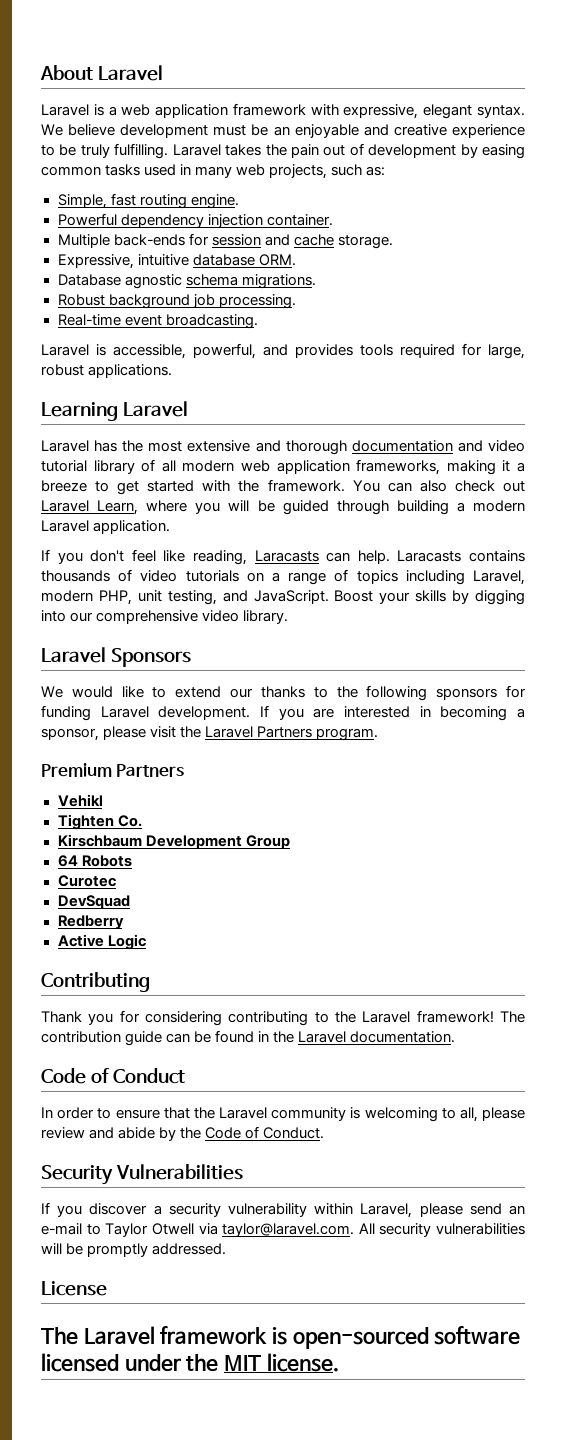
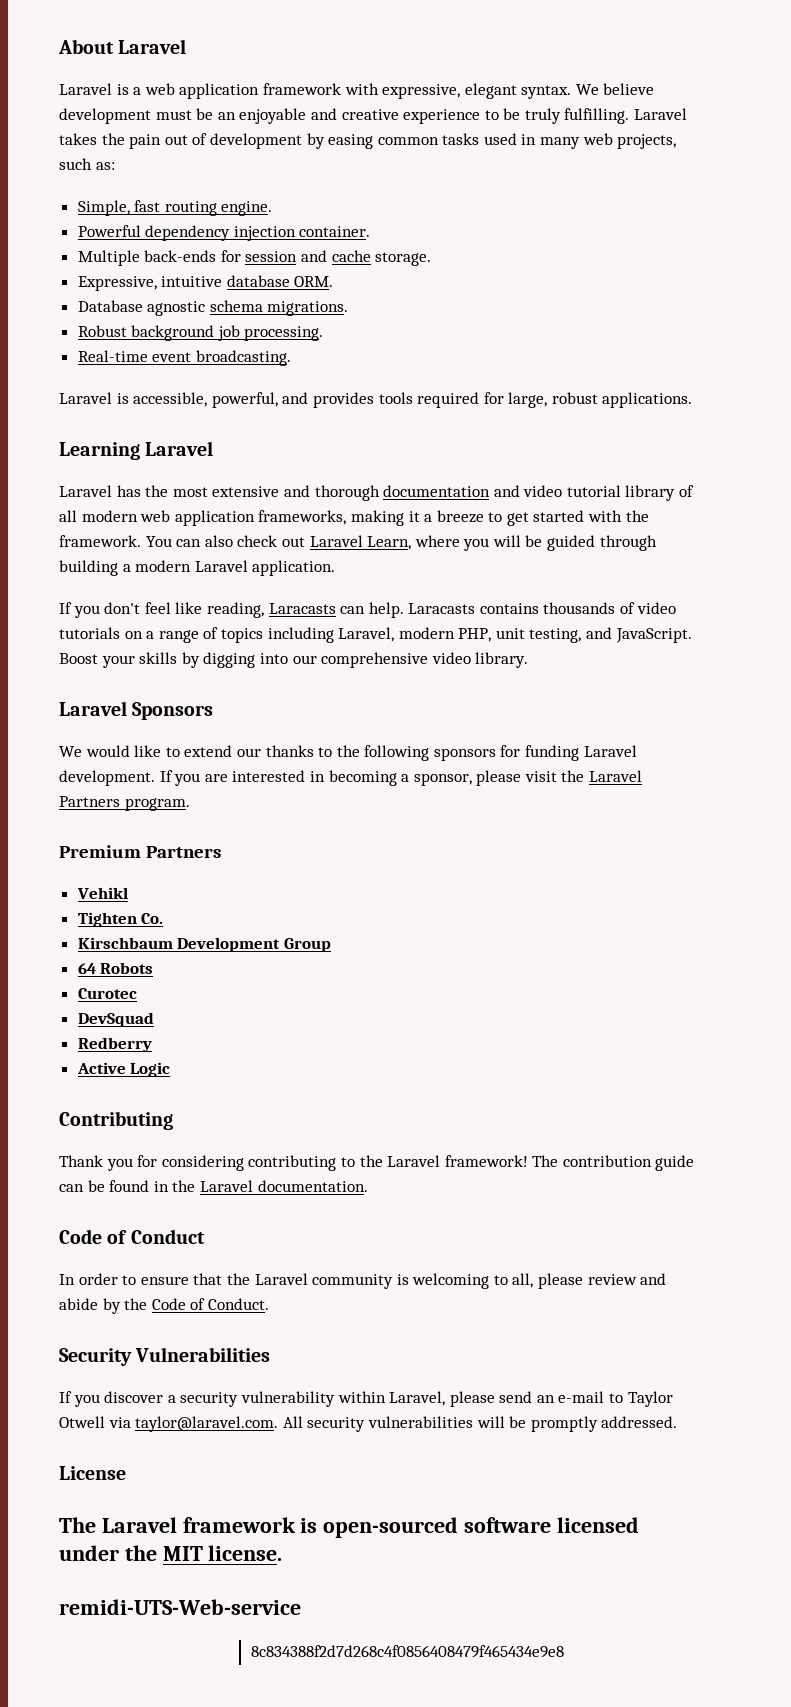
+ remidi-UTS-Web-service
+ 8c834388f2d7d268c4f0856408479f465434e9e8

